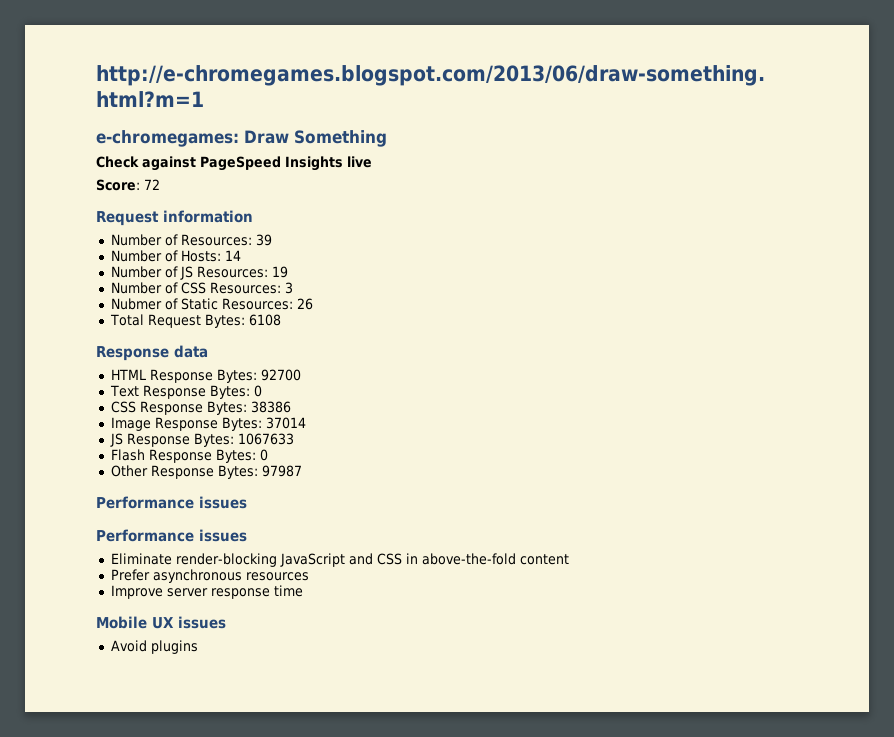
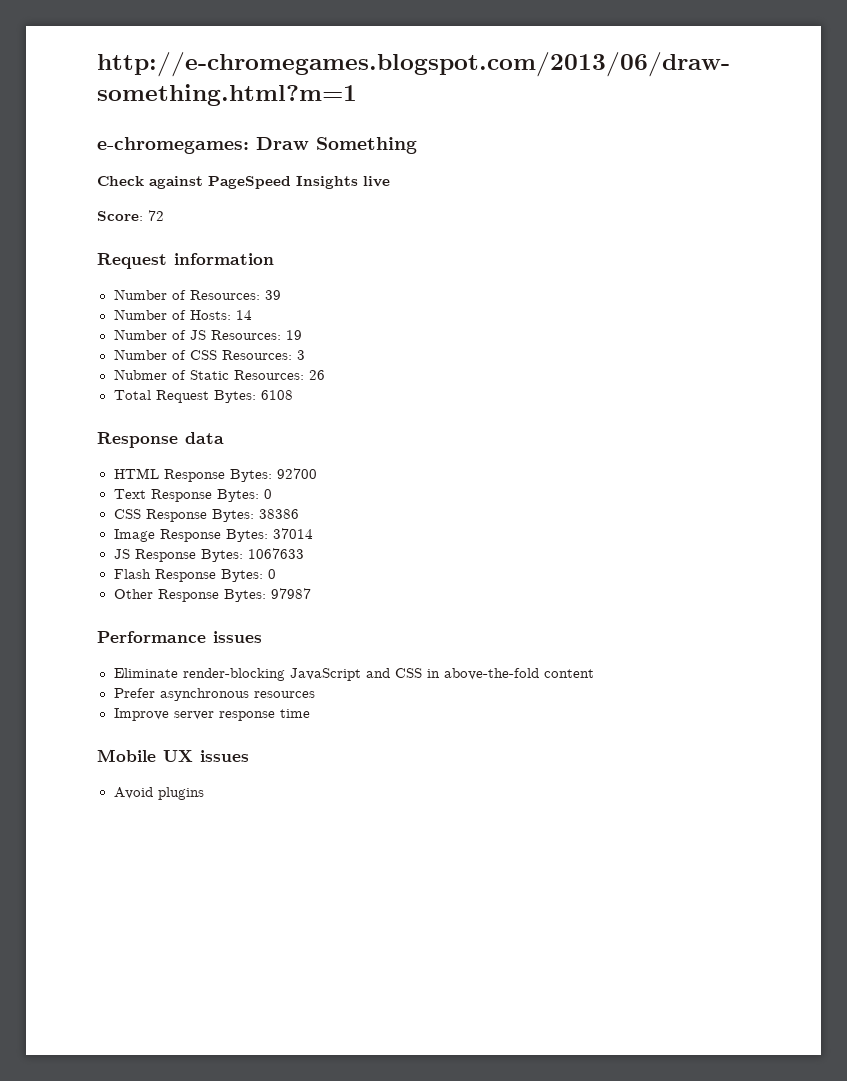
  Other Response Bytes: 97987
- Performance issues

